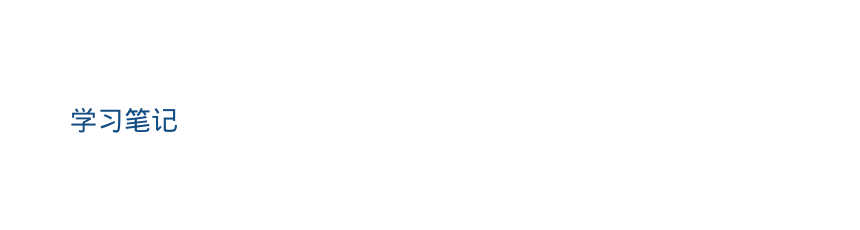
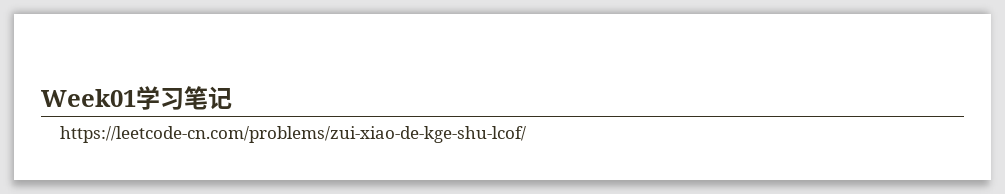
- 学习笔记
+ Week01学习笔记
+ https://leetcode-cn.com/problems/zui-xiao-de-kge-shu-lcof/

